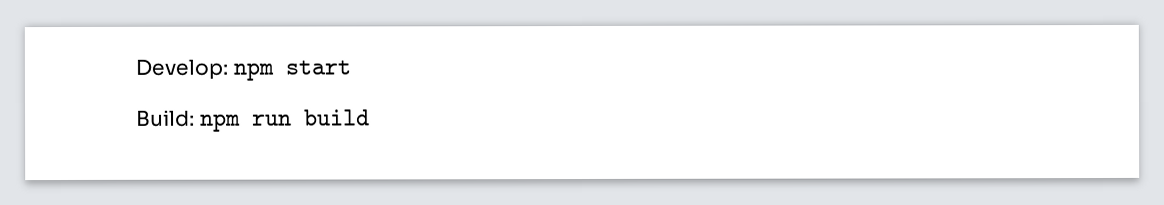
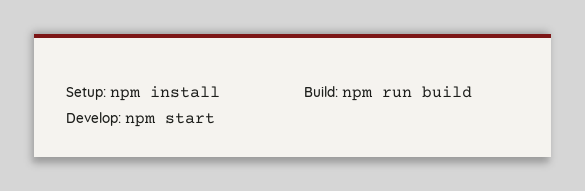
+ Setup: npm install

